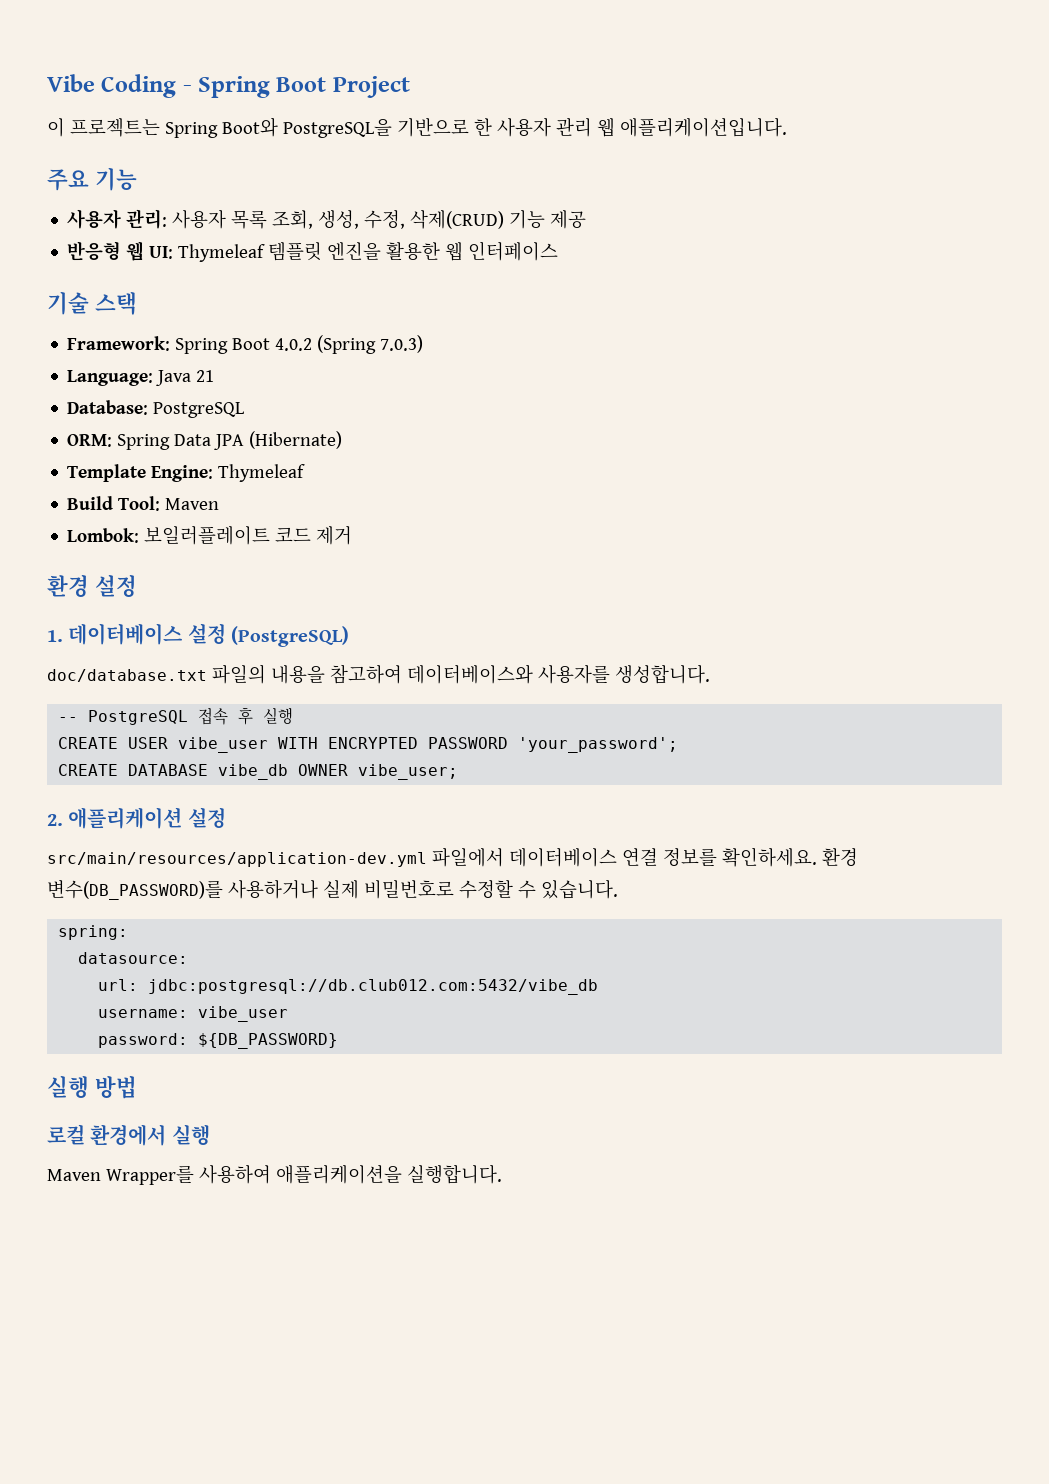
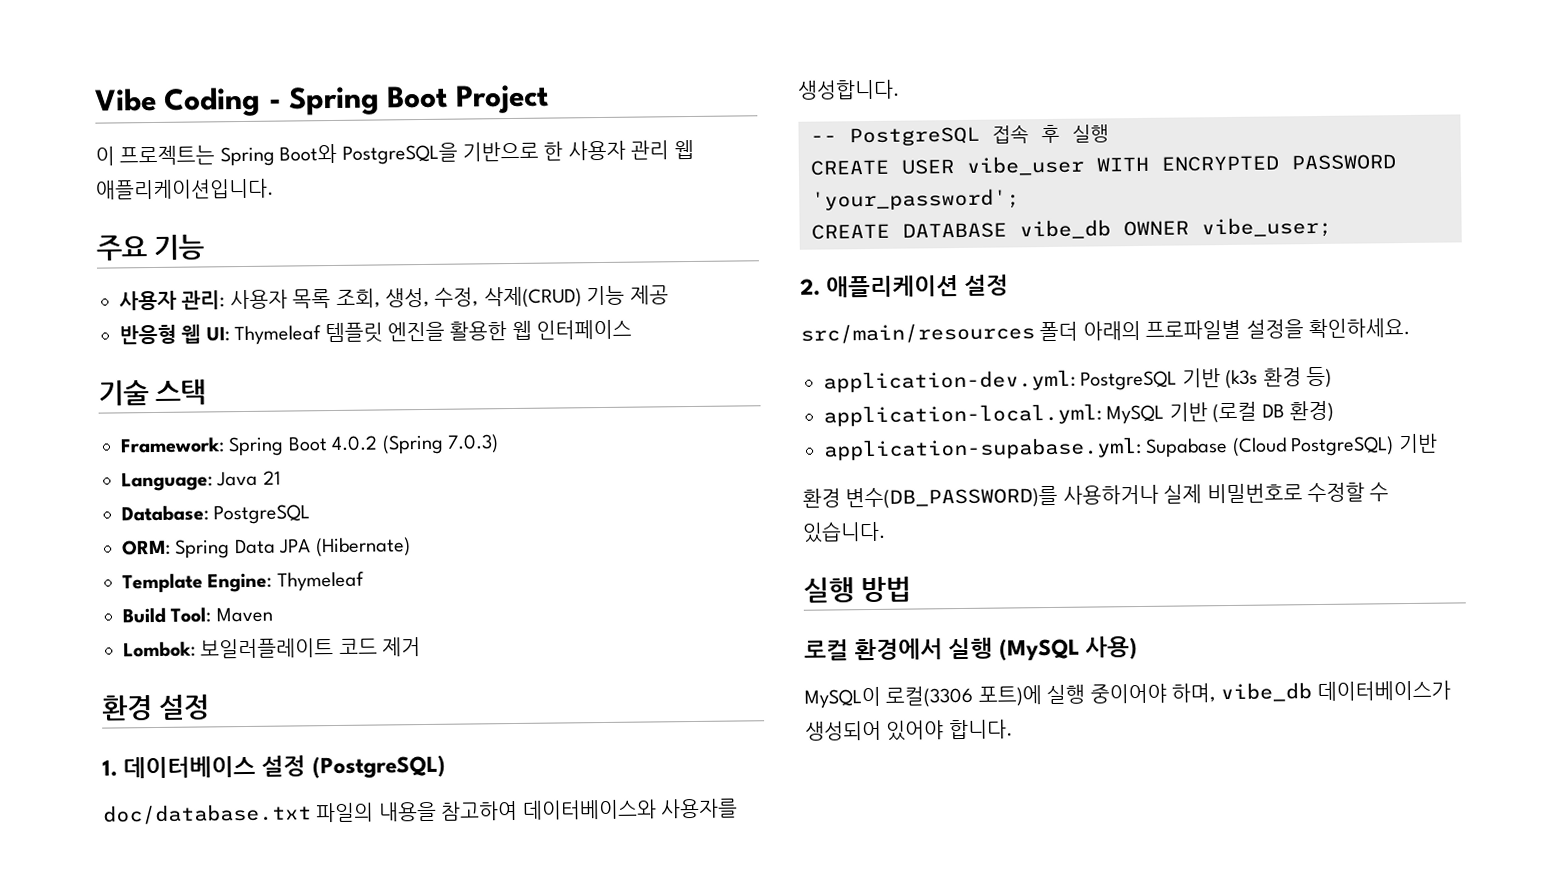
- src/main/resources/application-dev.yml 파일에서 데이터베이스 연결 정보를 확인하세요. 환경 변수(DB_PASSWORD)를 사용하거나 실제 비밀번호로 수정할 수 있습니다.
+ src/main/resources 폴더 아래의 프로파일별 설정을 확인하세요.
+ application-dev.yml: PostgreSQL 기반 (k3s 환경 등)
+ application-local.yml: MySQL 기반 (로컬 DB 환경)
+ application-supabase.yml: Supabase (Cloud PostgreSQL) 기반
+ 환경 변수(DB_PASSWORD)를 사용하거나 실제 비밀번호로 수정할 수 있습니다.
- spring:
- datasource:
- url: jdbc:postgresql://db.club012.com:5432/vibe_db
- username: vibe_user
- password: ${DB_PASSWORD}
- 로컬 환경에서 실행
- Maven Wrapper를 사용하여 애플리케이션을 실행합니다.
+ 로컬 환경에서 실행 (MySQL 사용)
+ MySQL이 로컬(3306 포트)에 실행 중이어야 하며, vibe_db 데이터베이스가 생성되어 있어야 합니다.

